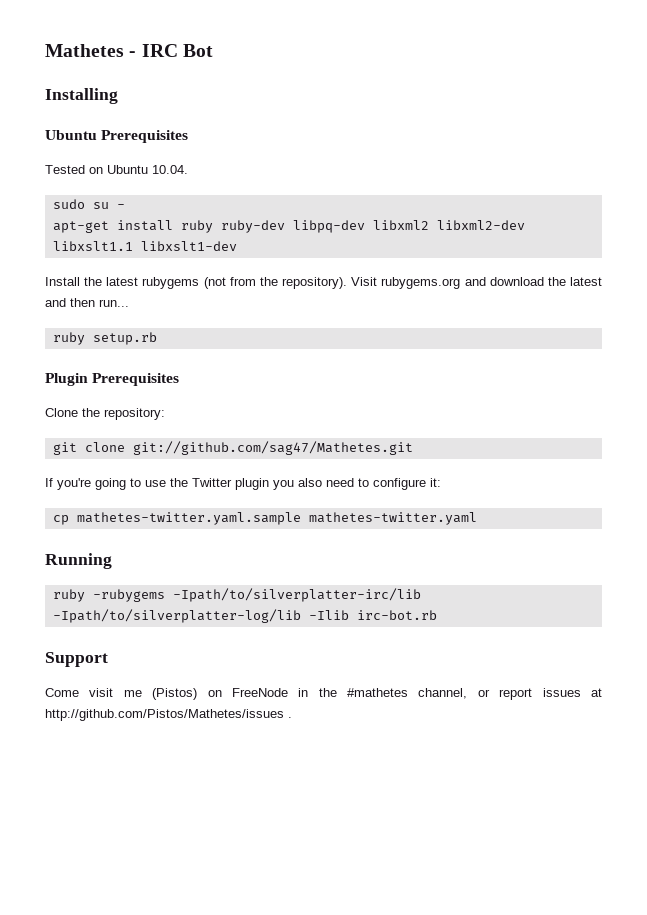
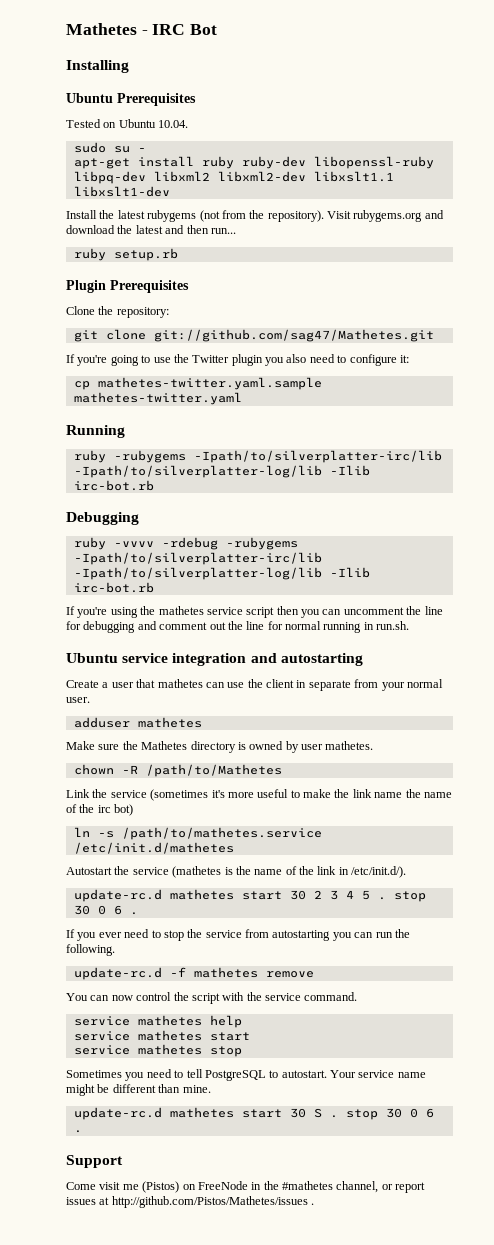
- apt-get install ruby ruby-dev libpq-dev libxml2 libxml2-dev libxslt1.1 libxslt1-dev
+ apt-get install ruby ruby-dev libopenssl-ruby libpq-dev libxml2 libxml2-dev libxslt1.1 libxslt1-dev
+ Debugging
+ ruby -vvvv -rdebug -rubygems -Ipath/to/silverplatter-irc/lib -Ipath/to/silverplatter-log/lib -Ilib irc-bot.rb
+ If you're using the mathetes service script then you can uncomment the line for debugging and comment out the line for normal running in run.sh.
+ Ubuntu service integration and autostarting
+ Create a user that mathetes can use the client in separate from your normal user.
+ adduser mathetes
+ Make sure the Mathetes directory is owned by user mathetes.
+ chown -R /path/to/Mathetes
+ Link the service (sometimes it's more useful to make the link name the name of the irc bot)
+ ln -s /path/to/mathetes.service /etc/init.d/mathetes
+ Autostart the service (mathetes is the name of the link in /etc/init.d/).
+ update-rc.d mathetes start 30 2 3 4 5 . stop 30 0 6 .
+ If you ever need to stop the service from autostarting you can run the following.
+ update-rc.d -f mathetes remove
+ You can now control the script with the service command.
+ service mathetes help
+ service mathetes start
+ service mathetes stop
+ Sometimes you need to tell PostgreSQL to autostart. Your service name might be different than mine.
+ update-rc.d mathetes start 30 S . stop 30 0 6 .

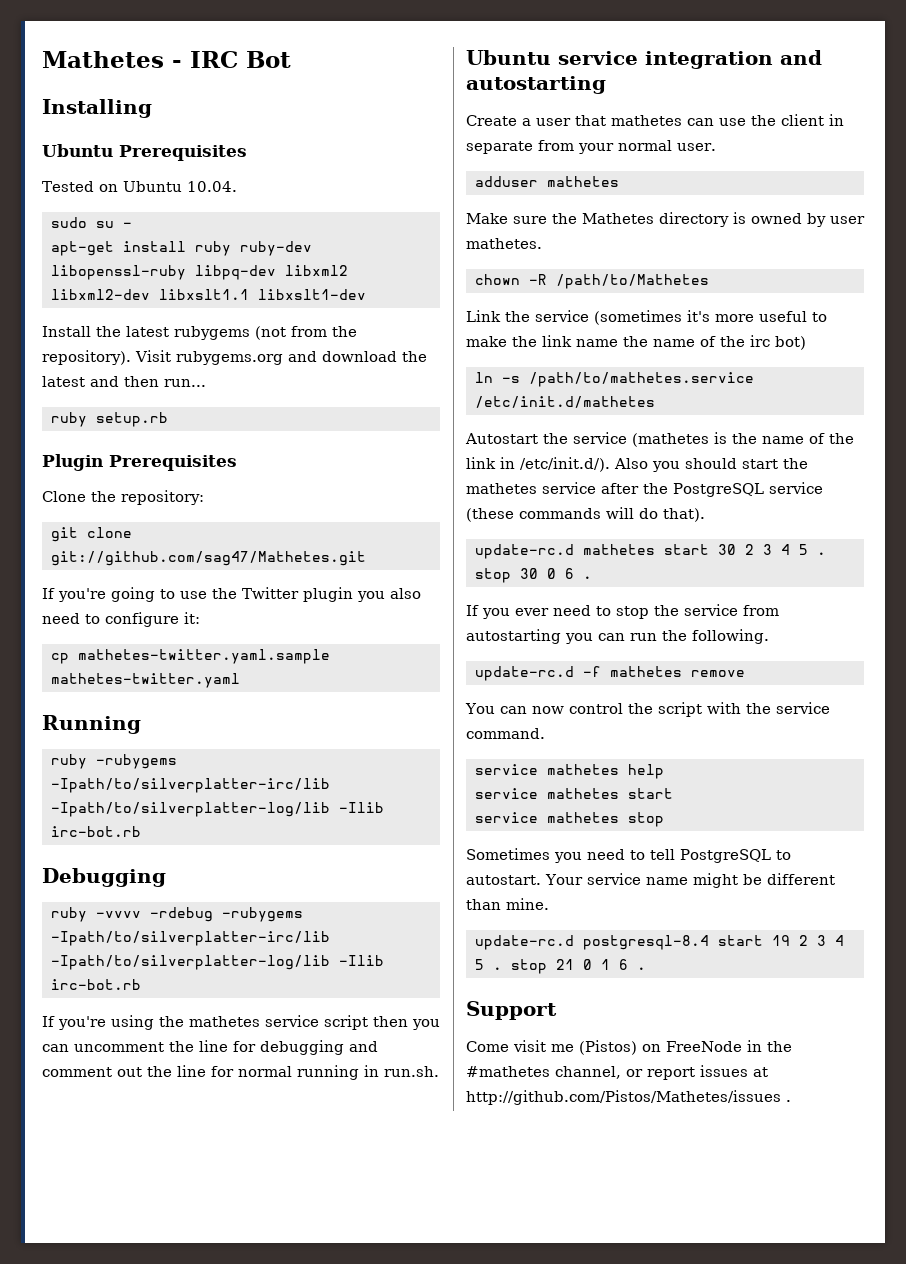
- Autostart the service (mathetes is the name of the link in /etc/init.d/).
+ Autostart the service (mathetes is the name of the link in /etc/init.d/). Also you should start the mathetes service after the PostgreSQL service (these commands will do that).
- update-rc.d mathetes start 30 S . stop 30 0 6 .
+ update-rc.d postgresql-8.4 start 19 2 3 4 5 . stop 21 0 1 6 .

